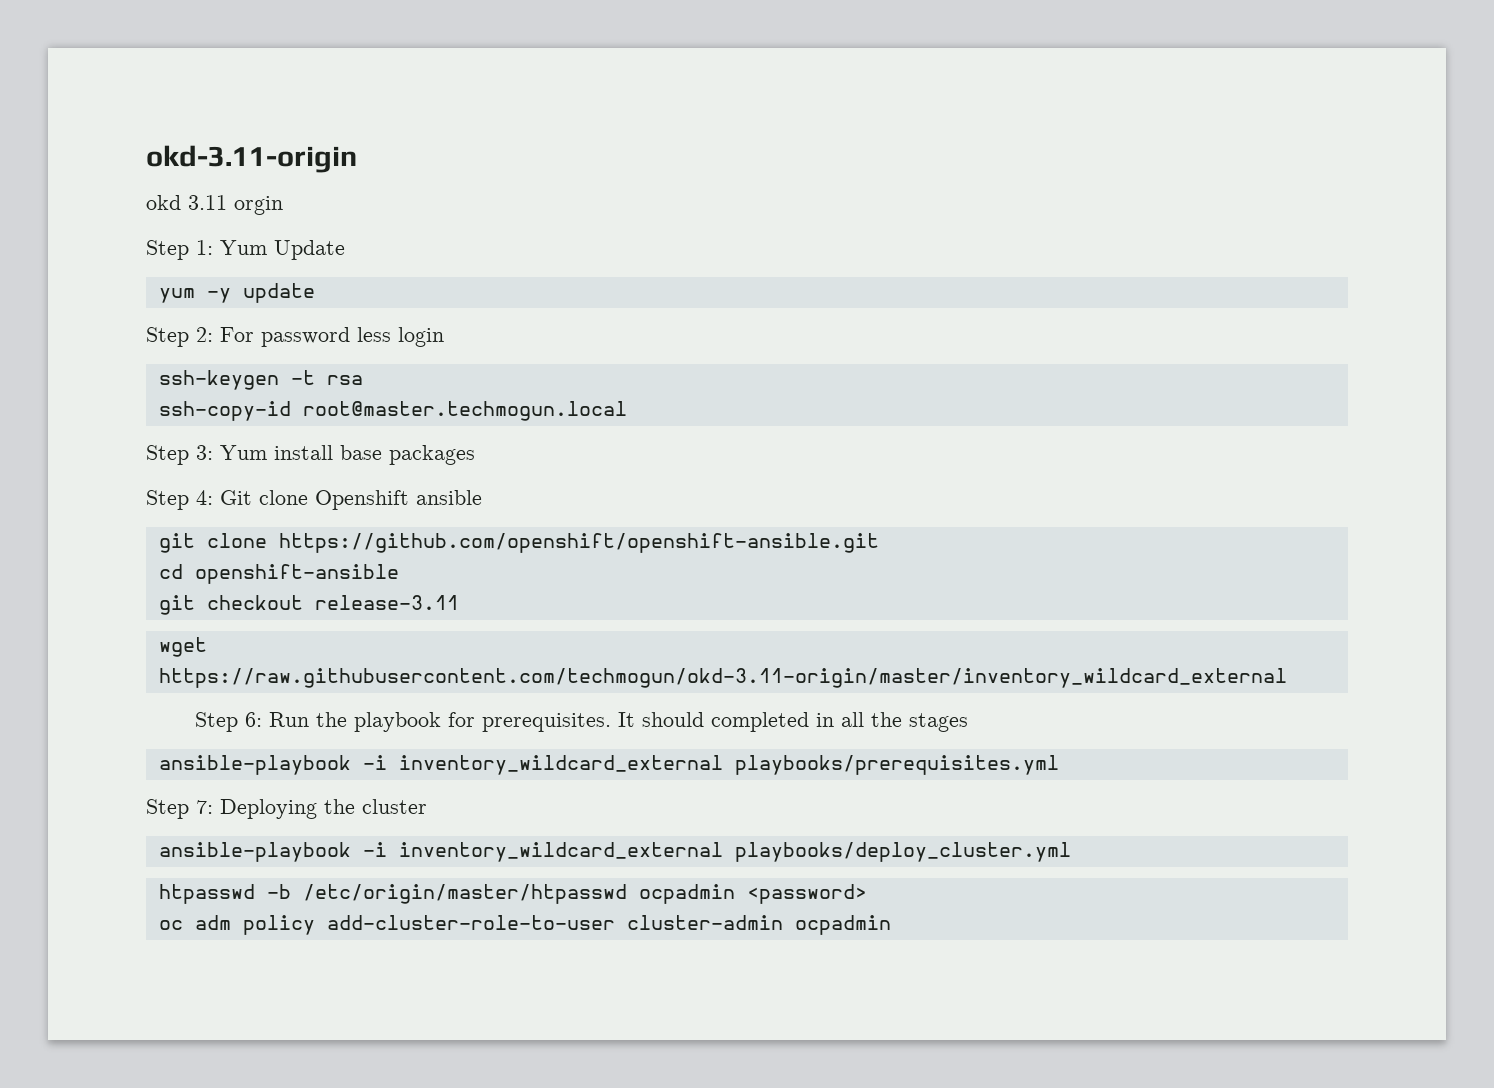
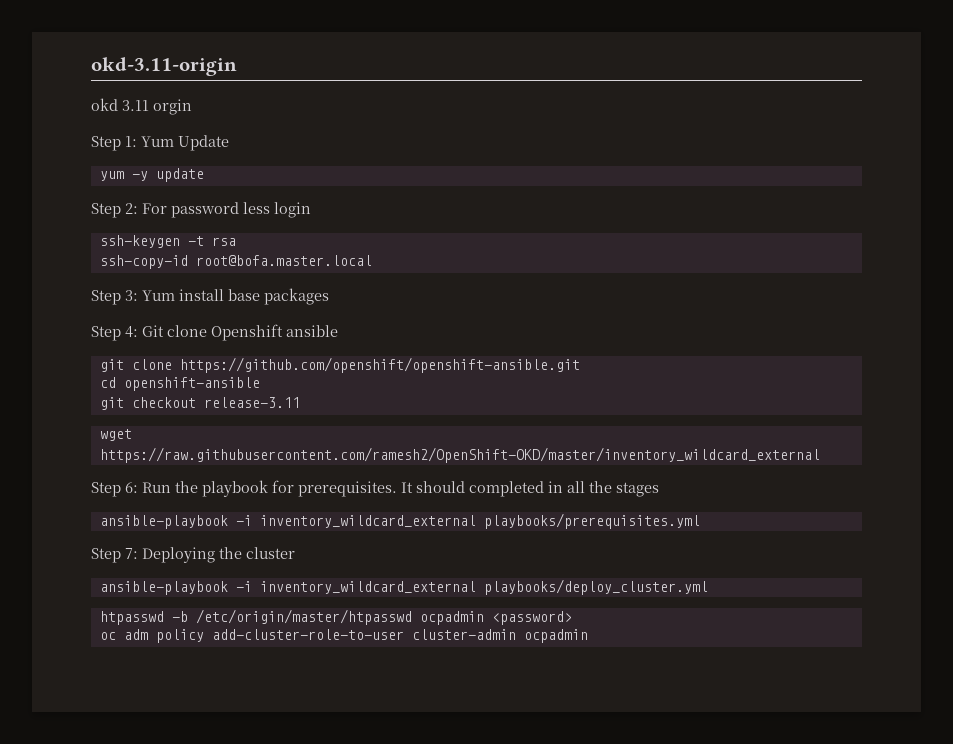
- ssh-copy-id root@master.techmogun.local
+ ssh-copy-id root@bofa.master.local
- wget https://raw.githubusercontent.com/techmogun/okd-3.11-origin/master/inventory_wildcard_external
+ wget https://raw.githubusercontent.com/ramesh2/OpenShift-OKD/master/inventory_wildcard_external

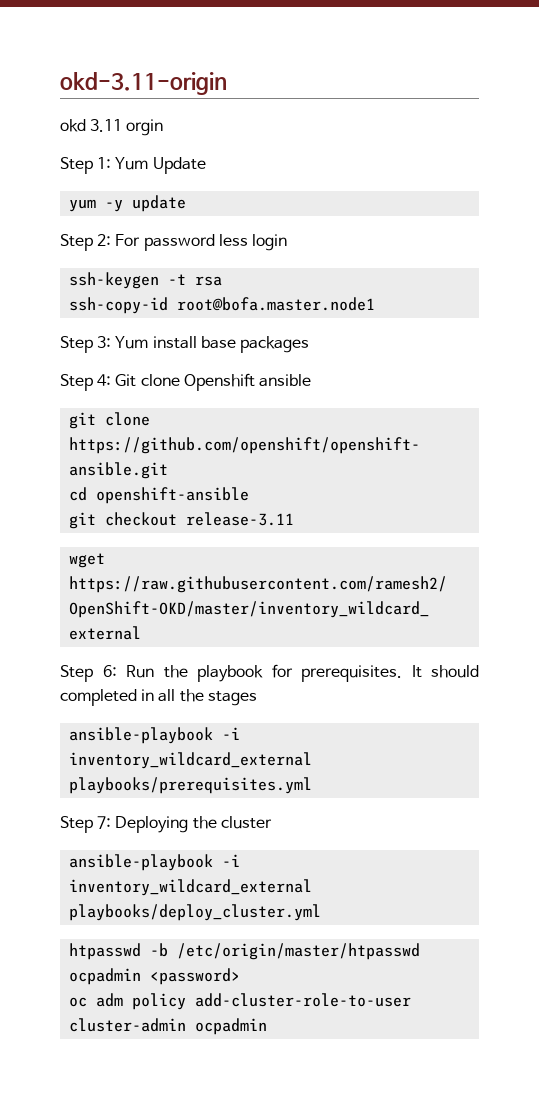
- ssh-copy-id root@bofa.master.local
+ ssh-copy-id root@bofa.master.node1

